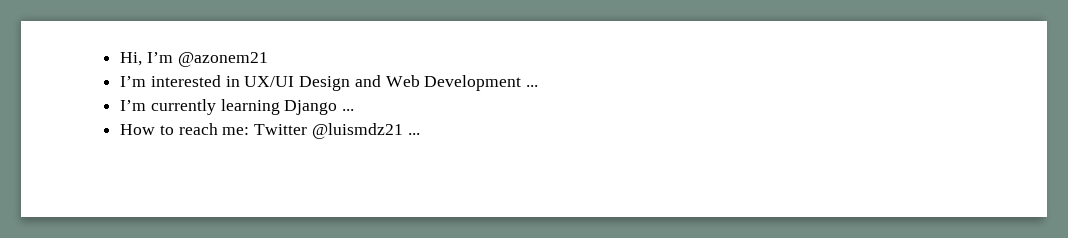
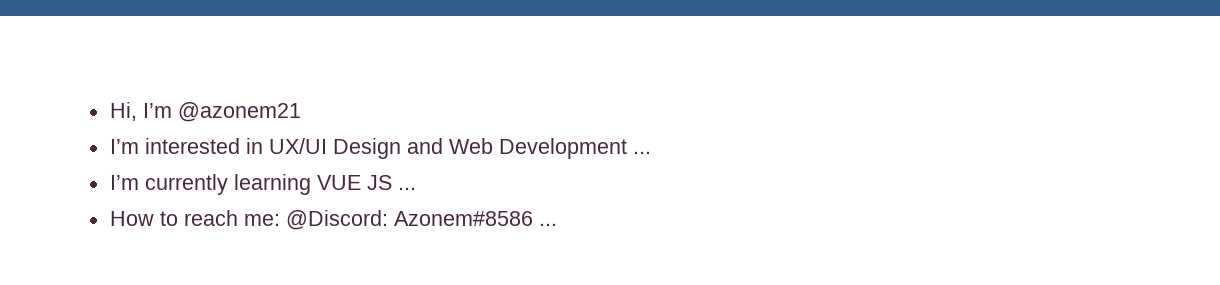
- I’m currently learning Django ...
+ I’m currently learning VUE JS ...
- How to reach me: Twitter @luismdz21 ...
+ How to reach me: @Discord: Azonem#8586 ...

